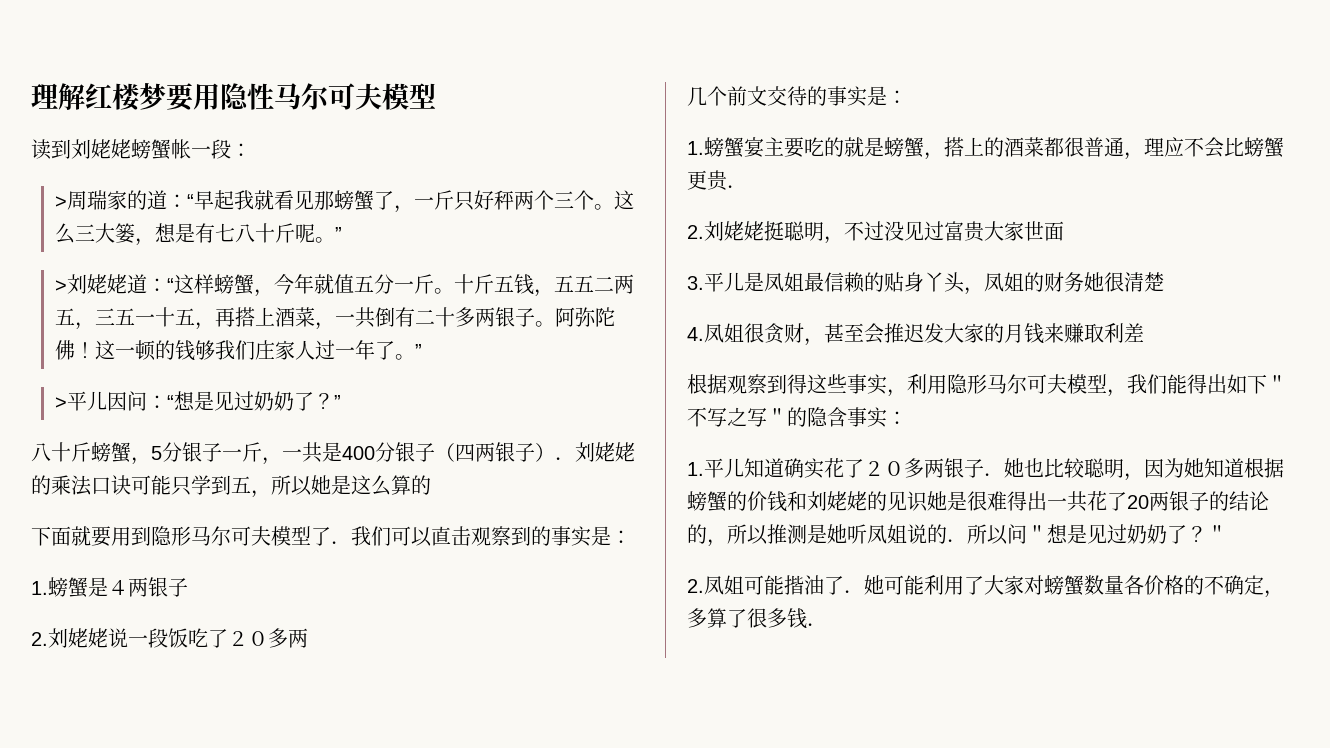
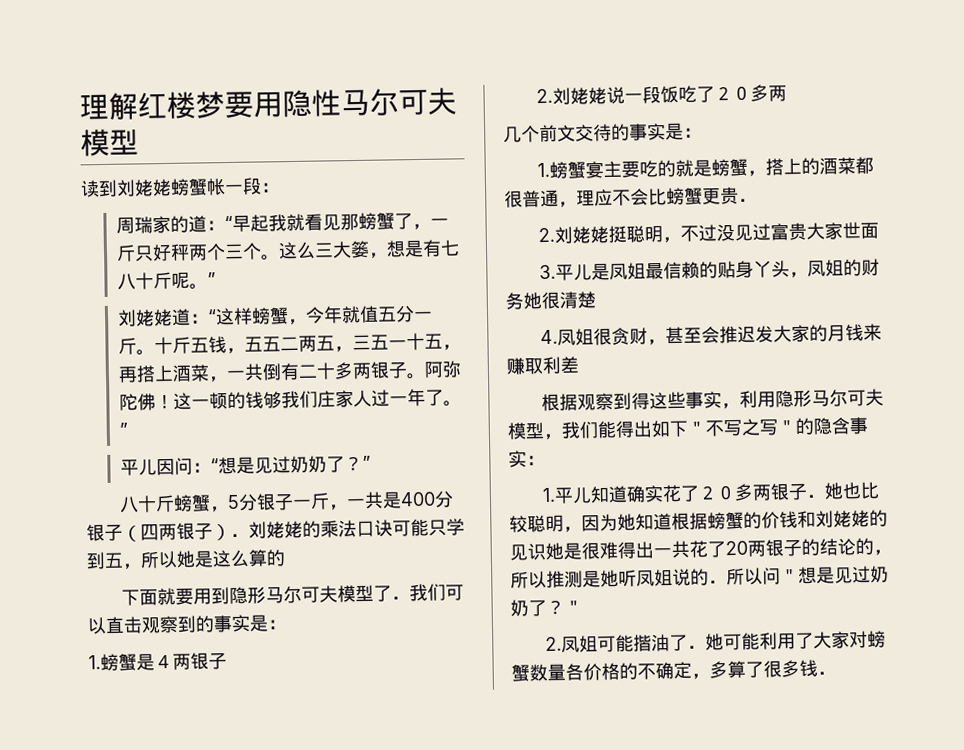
- >周瑞家的道：“早起我就看见那螃蟹了，一斤只好秤两个三个。
+ 周瑞家的道：“早起我就看见那螃蟹了，一斤只好秤两个三个。
- >刘姥姥道：“这样螃蟹，今年就值五分一斤。
+ 刘姥姥道：“这样螃蟹，今年就值五分一斤。
- >平儿因问：“想是见过奶奶了？”
+ 平儿因问：“想是见过奶奶了？”

